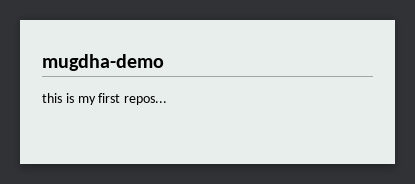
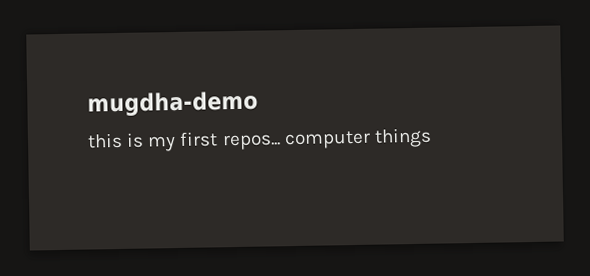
- this is my first repos...
+ this is my first repos... computer things

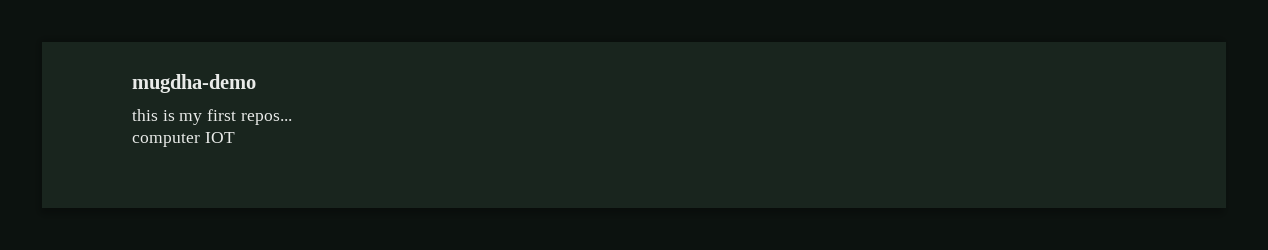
- this is my first repos... computer things
+ this is my first repos...
+ computer IOT

